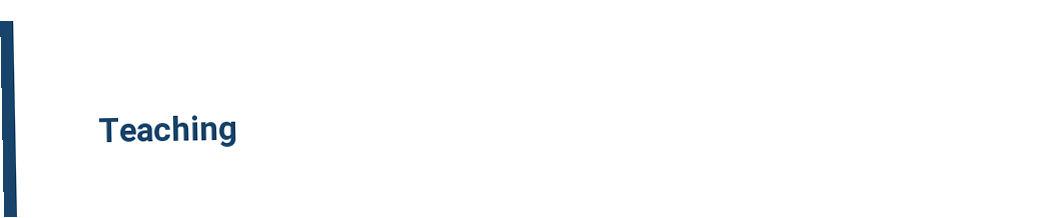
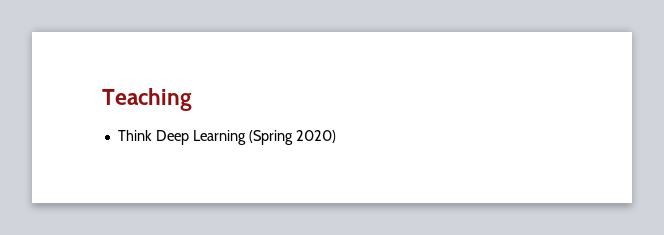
+ Think Deep Learning (Spring 2020)

